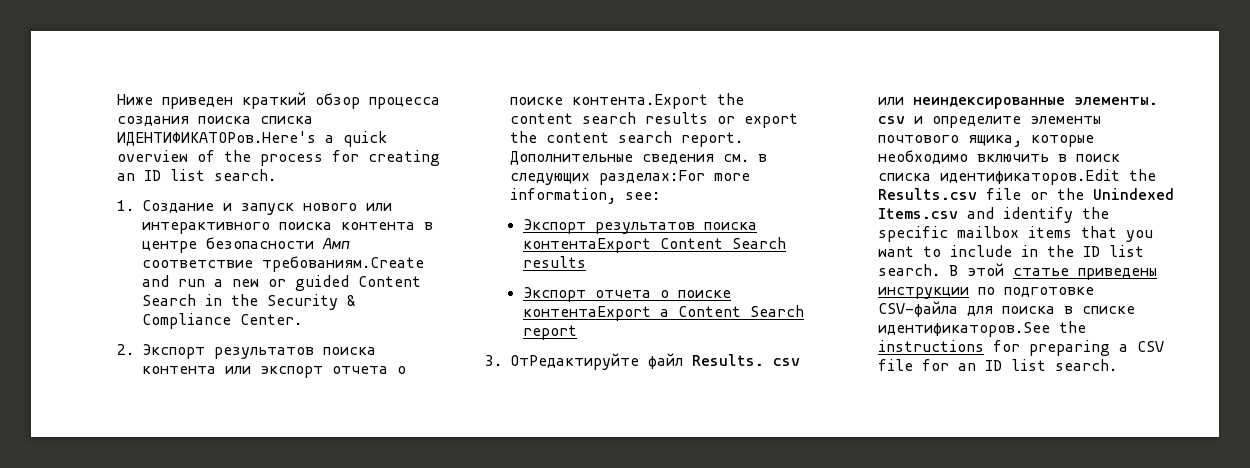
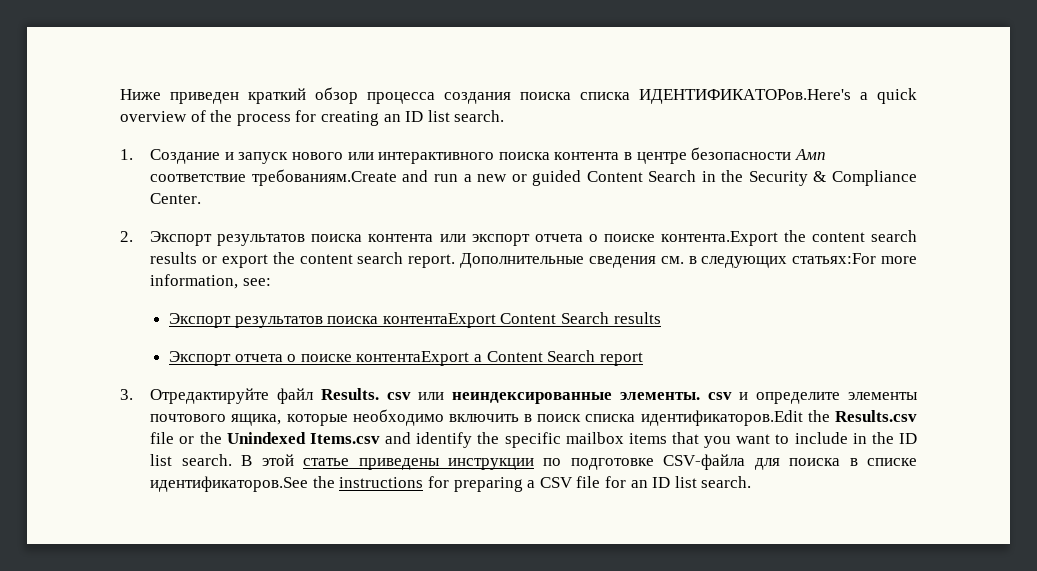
- Дополнительные сведения см. в следующих разделах:For more information, see:
+ Дополнительные сведения см. в следующих статьях:For more information, see:
- 3. ОтРедактируйте файл Results. csv или неиндексированные элементы. csv и определите элементы почтового ящика, которые необходимо включить в поиск списка идентификаторов.Edit the Results.csv file or the Unindexed Items.csv and identify the specific mailbox items that you want to include in the ID list search.
+ 3. Отредактируйте файл Results. csv или неиндексированные элементы. csv и определите элементы почтового ящика, которые необходимо включить в поиск списка идентификаторов.Edit the Results.csv file or the Unindexed Items.csv and identify the specific mailbox items that you want to include in the ID list search.

